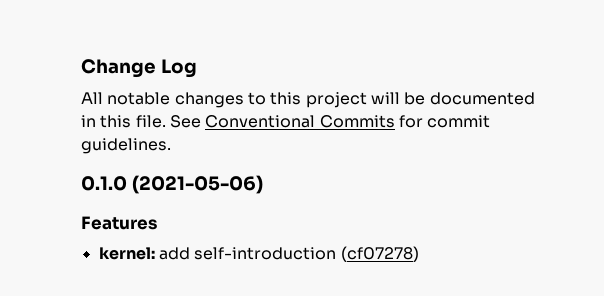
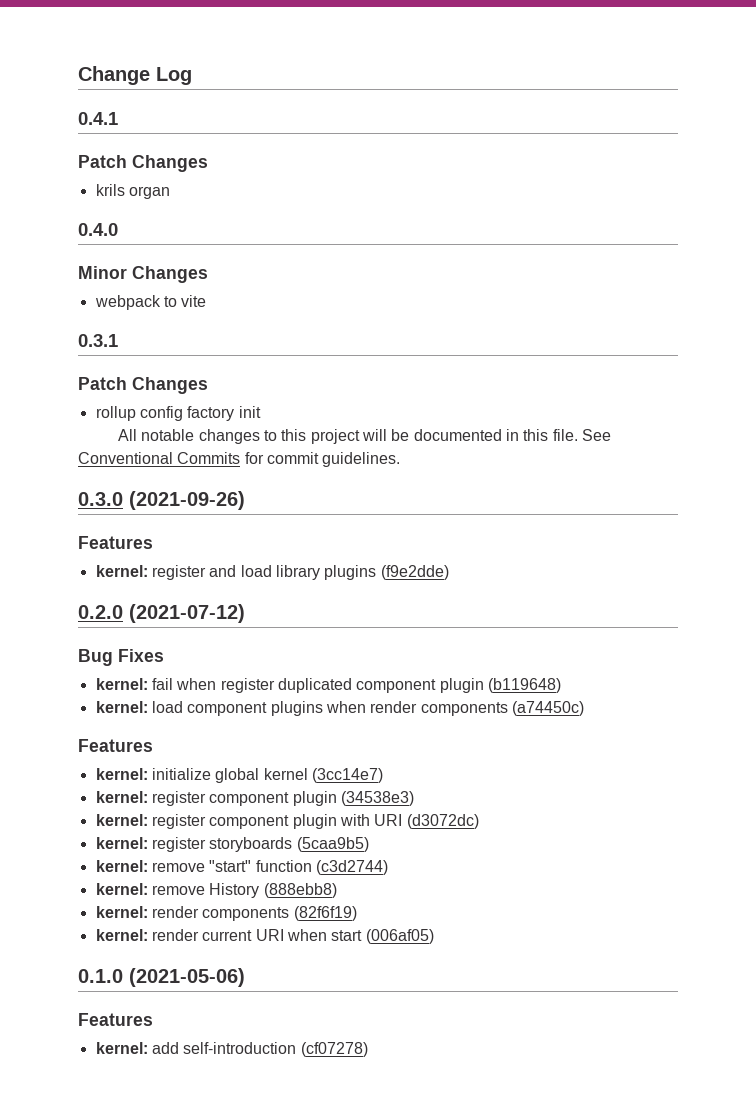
+ 0.4.1
+ Patch Changes
+ krils organ
+ 0.4.0
+ Minor Changes
+ webpack to vite
+ 0.3.1
+ Patch Changes
+ rollup config factory init
+ 0.3.0 (2021-09-26)
+ Features
+ kernel: register and load library plugins (f9e2dde)
+ 0.2.0 (2021-07-12)
+ Bug Fixes
+ kernel: fail when register duplicated component plugin (b119648)
+ kernel: load component plugins when render components (a74450c)
+ Features
+ kernel: initialize global kernel (3cc14e7)
+ kernel: register component plugin (34538e3)
+ kernel: register component plugin with URI (d3072dc)
+ kernel: register storyboards (5caa9b5)
+ kernel: remove "start" function (c3d2744)
+ kernel: remove History (888ebb8)
+ kernel: render components (82f6f19)
+ kernel: render current URI when start (006af05)

